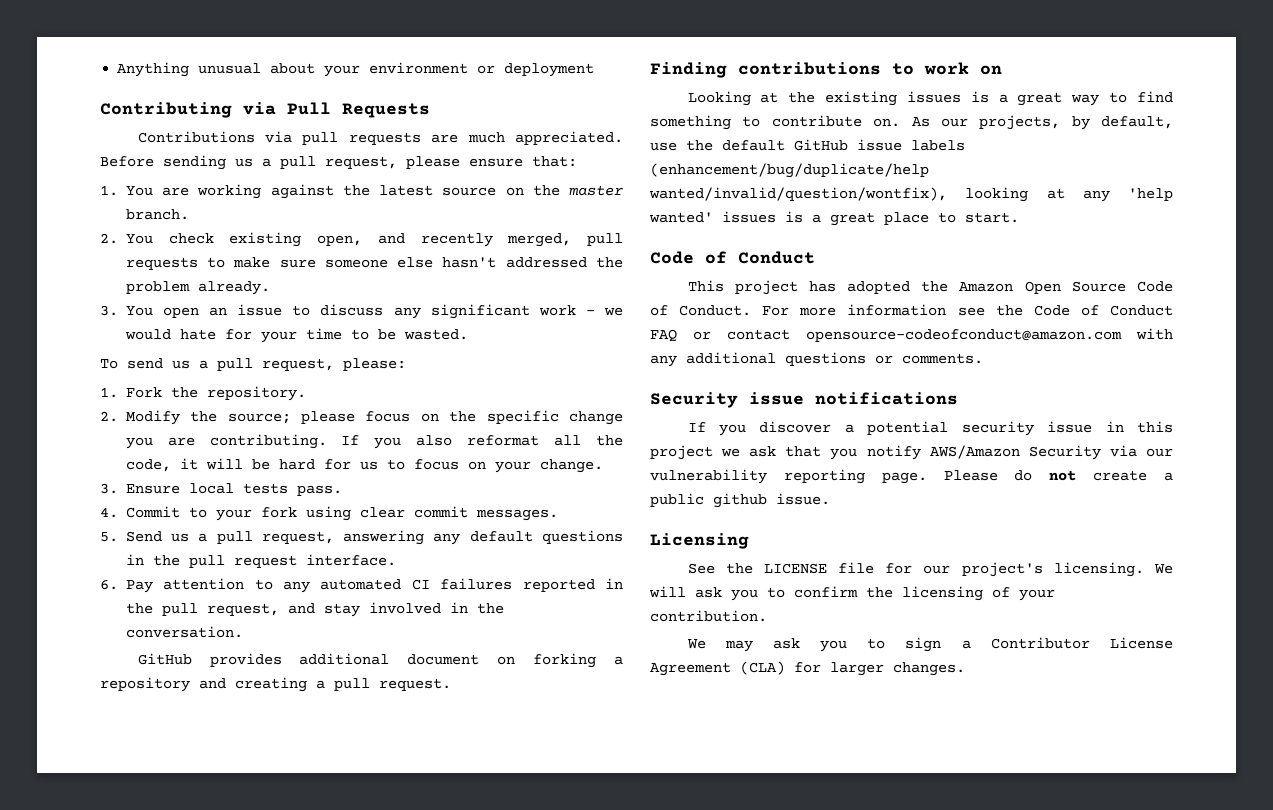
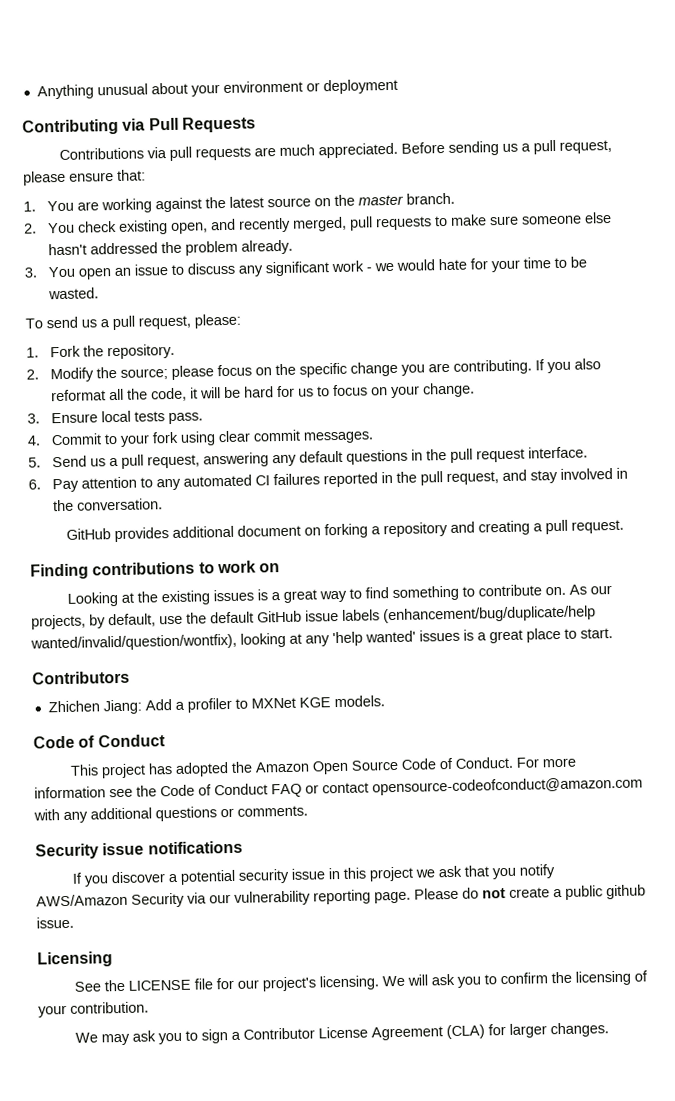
+ Contributors
+ Zhichen Jiang: Add a profiler to MXNet KGE models.

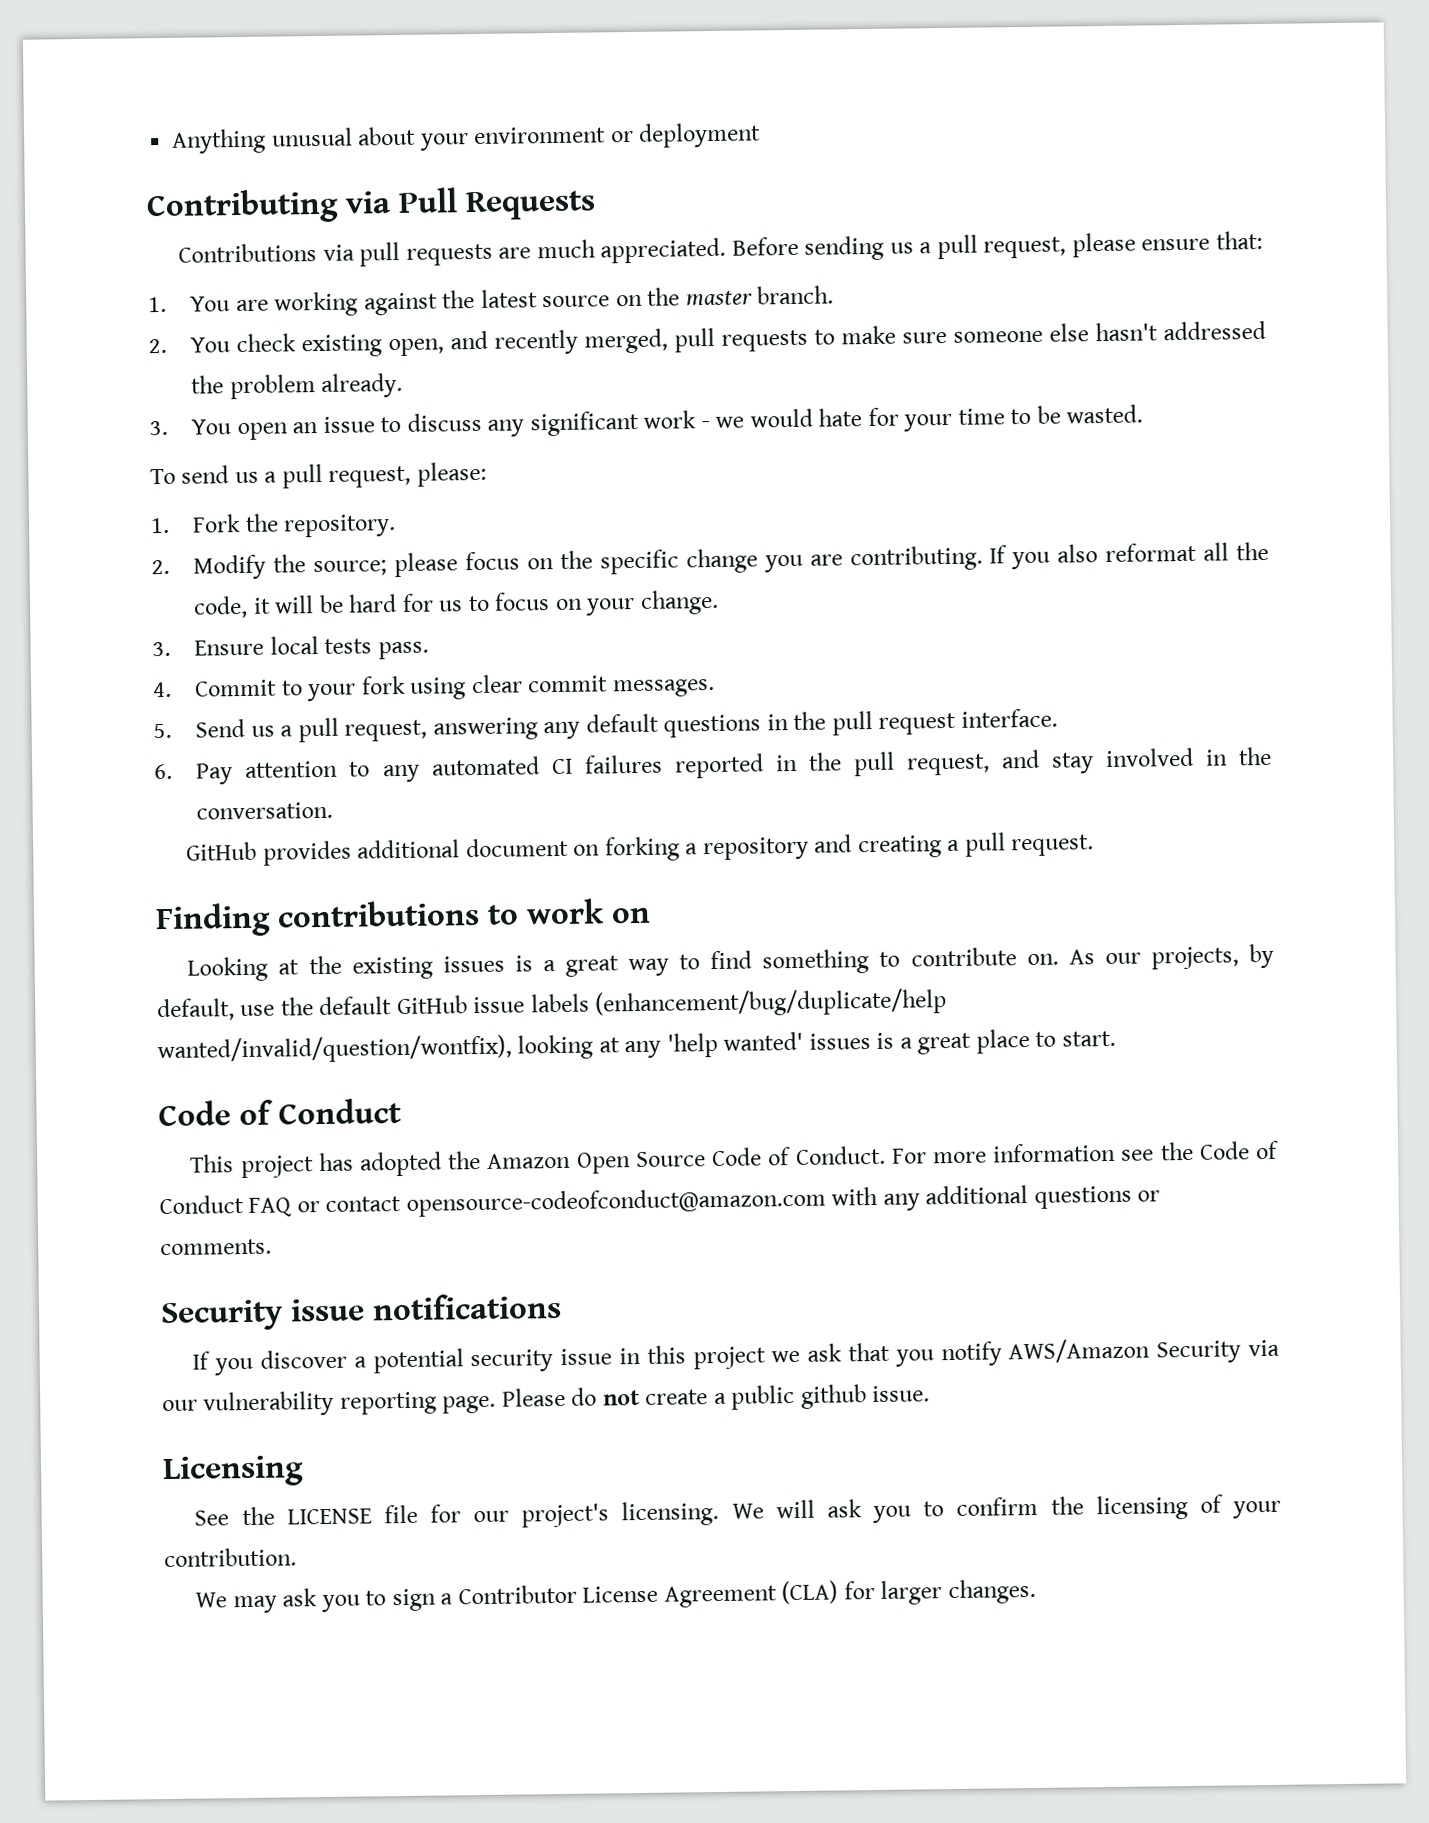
- Contributors
- Zhichen Jiang: Add a profiler to MXNet KGE models.

